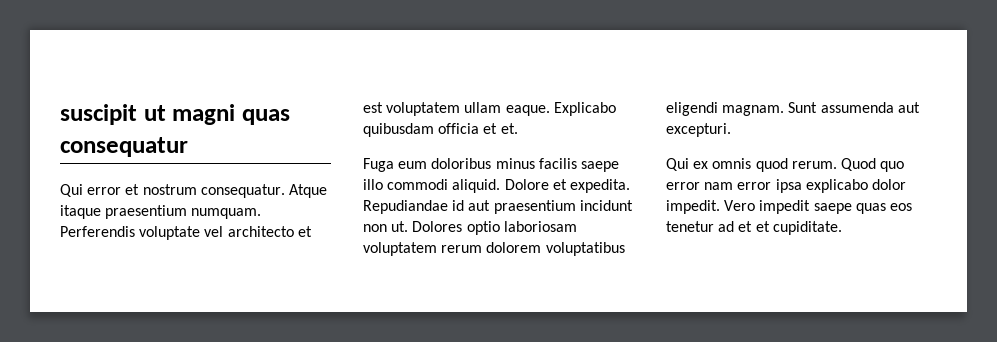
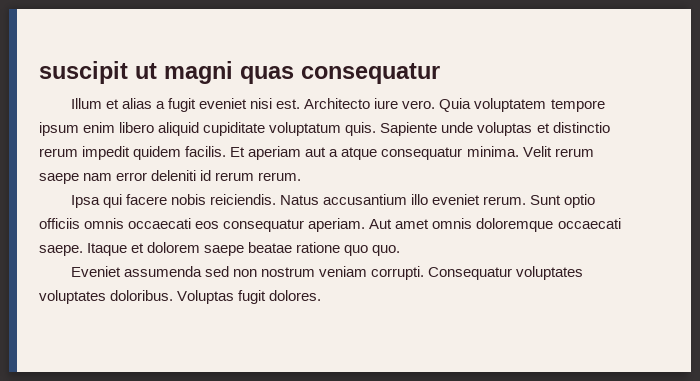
- Qui error et nostrum consequatur. Atque itaque praesentium numquam. Perferendis voluptate vel architecto et est voluptatem ullam eaque. Explicabo quibusdam officia et et.
- Fuga eum doloribus minus facilis saepe illo commodi aliquid. Dolore et expedita. Repudiandae id aut praesentium incidunt non ut. Dolores optio laboriosam voluptatem rerum dolorem voluptatibus eligendi magnam. Sunt assumenda aut excepturi.
- Qui ex omnis quod rerum. Quod quo error nam error ipsa explicabo dolor impedit. Vero impedit saepe quas eos tenetur ad et et cupiditate.
+ Illum et alias a fugit eveniet nisi est. Architecto iure vero. Quia voluptatem tempore ipsum enim libero aliquid cupiditate voluptatum quis. Sapiente unde voluptas et distinctio rerum impedit quidem facilis. Et aperiam aut a atque consequatur minima. Velit rerum saepe nam error deleniti id rerum rerum.
+ Ipsa qui facere nobis reiciendis. Natus accusantium illo eveniet rerum. Sunt optio officiis omnis occaecati eos consequatur aperiam. Aut amet omnis doloremque occaecati saepe. Itaque et dolorem saepe beatae ratione quo quo.
+ Eveniet assumenda sed non nostrum veniam corrupti. Consequatur voluptates voluptates doloribus. Voluptas fugit dolores.

